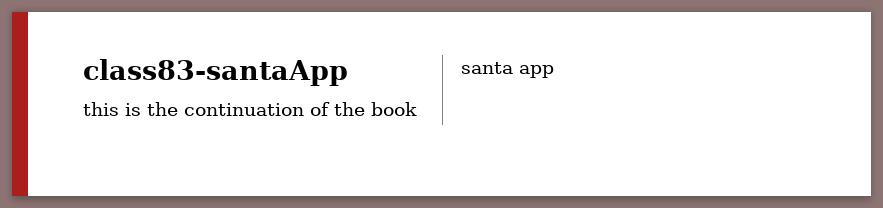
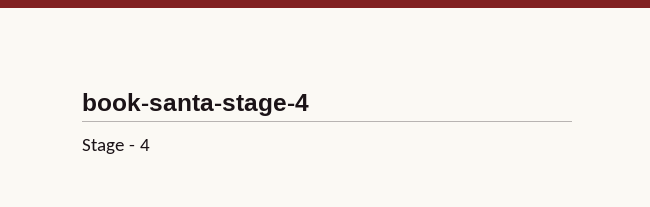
- class83-santaApp
- this is the continuation of the book santa app
+ book-santa-stage-4
+ Stage - 4

